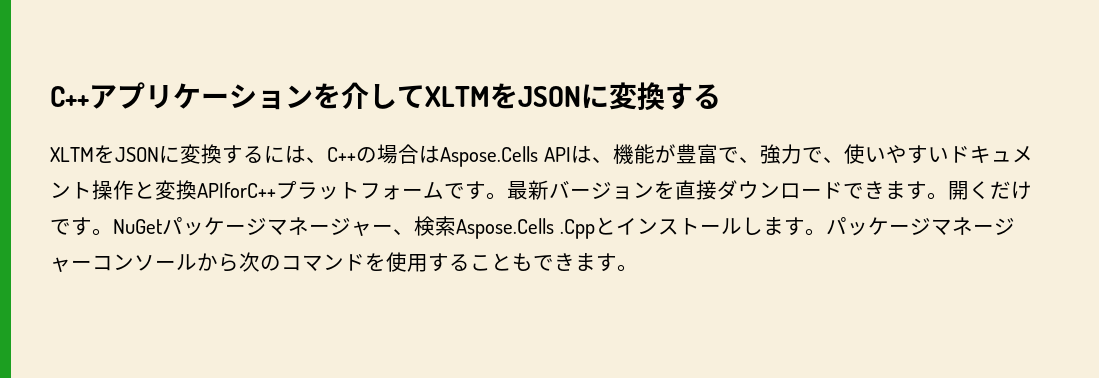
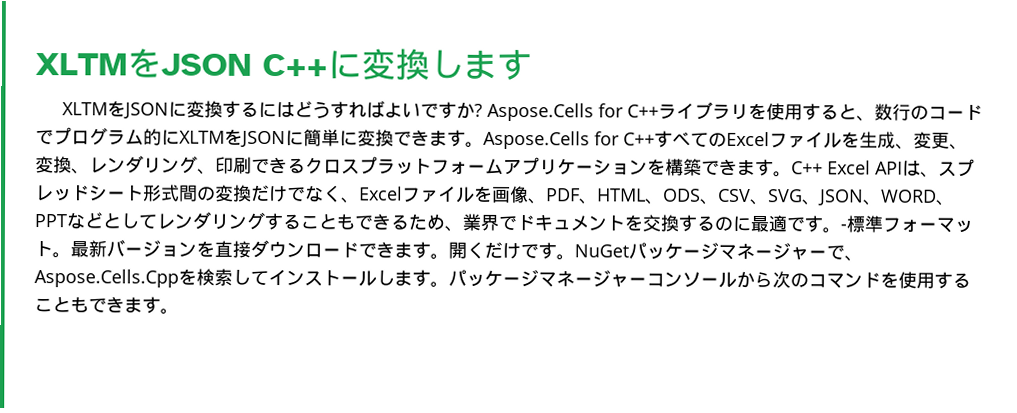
- C++アプリケーションを介してXLTMをJSONに変換する
+ XLTMをJSON C++に変換します
- XLTMをJSONに変換するには、C++の場合はAspose.Cells APIは、機能が豊富で、強力で、使いやすいドキュメント操作と変換APIforC++プラットフォームです。
+ XLTMをJSONに変換するにはどうすればよいですか? Aspose.Cells for C++ライブラリを使用すると、数行のコードでプログラム的にXLTMをJSONに簡単に変換できます。Aspose.Cells for C++すべてのExcelファイルを生成、変更、変換、レンダリング、印刷できるクロスプラットフォームアプリケーションを構築できます。C++ Excel APIは、スプレッドシート形式間の変換だけでなく、Excelファイルを画像、PDF、HTML、ODS、CSV、SVG、JSON、WORD、PPTなどとしてレンダリングすることもできるため、業界でドキュメントを交換するのに最適です。-標準フォーマット。
- NuGetパッケージマネージャー、検索Aspose.Cells .Cppとインストールします。
+ NuGetパッケージマネージャーで、Aspose.Cells.Cppを検索してインストールします。

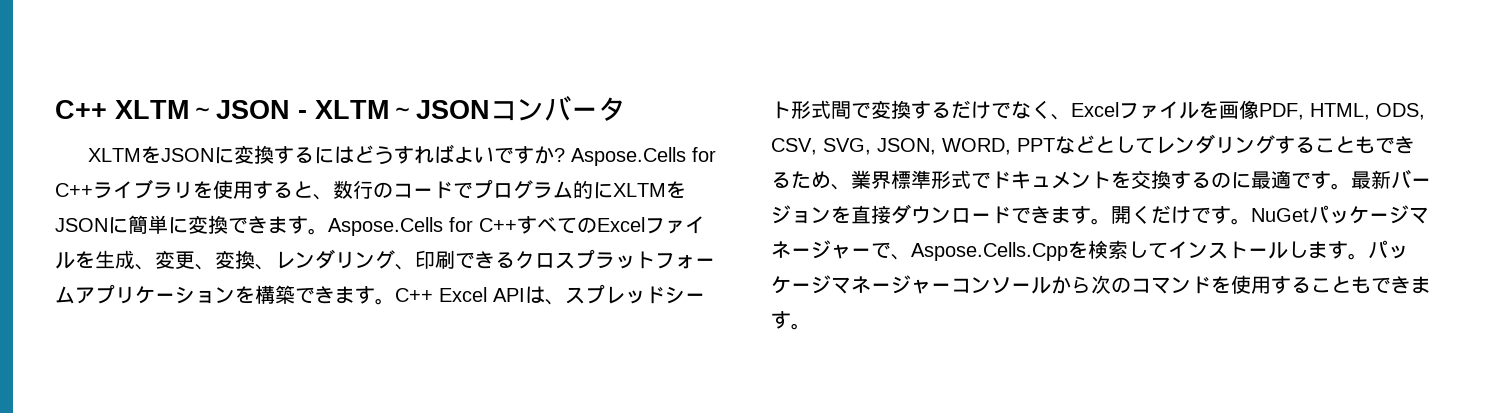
- XLTMをJSON C++に変換します
+ C++ XLTM～JSON - XLTM～JSONコンバータ
- C++ Excel APIは、スプレッドシート形式間の変換だけでなく、Excelファイルを画像、PDF、HTML、ODS、CSV、SVG、JSON、WORD、PPTなどとしてレンダリングすることもできるため、業界でドキュメントを交換するのに最適です。
+ C++ Excel APIは、スプレッドシート形式間で変換するだけでなく、Excelファイルを画像PDF, HTML, ODS, CSV, SVG, JSON, WORD, PPTなどとしてレンダリングすることもできるため、業界標準形式でドキュメントを交換するのに最適です。
- -標準フォーマット。

